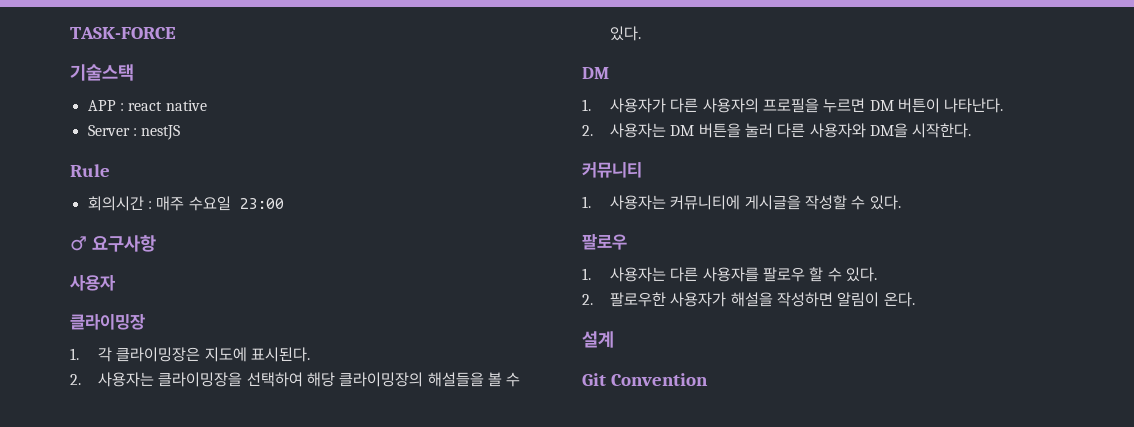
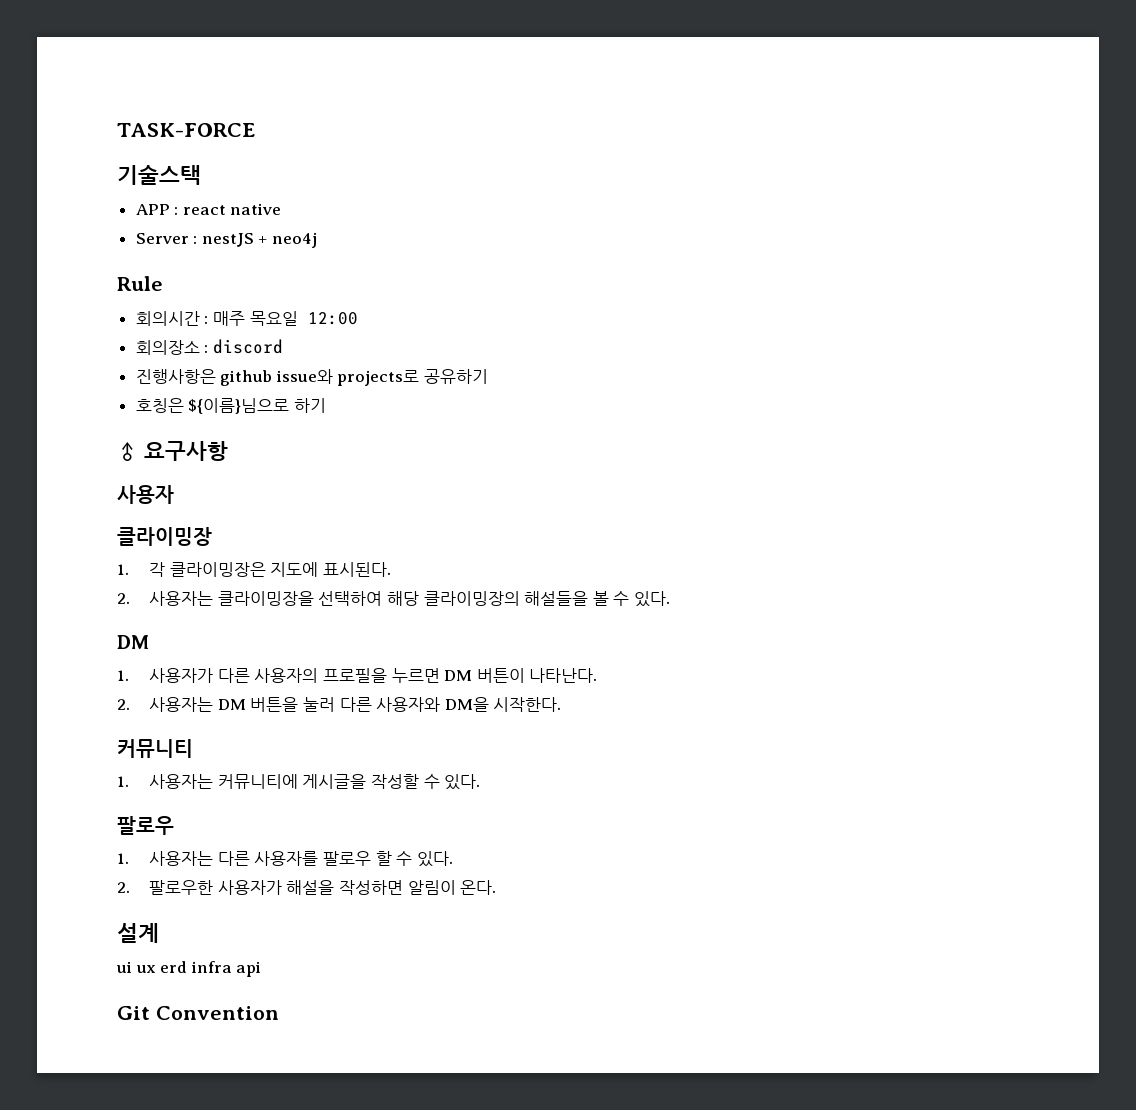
- Server : nestJS
+ Server : nestJS + neo4j
- 회의시간 : 매주 수요일 23:00
+ 회의시간 : 매주 목요일 12:00
+ 회의장소 : discord
+ 진행사항은 github issue와 projects로 공유하기
+ 호칭은 ${이름}님으로 하기
+ ui ux erd infra api

